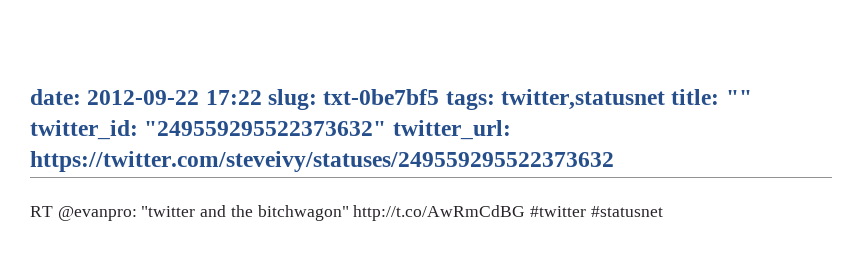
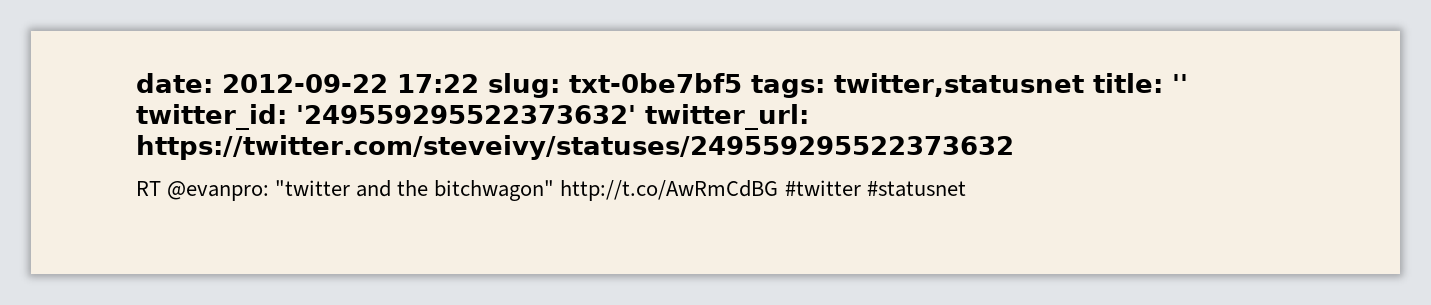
- date: 2012-09-22 17:22 slug: txt-0be7bf5 tags: twitter,statusnet title: "" twitter_id: "249559295522373632" twitter_url: https://twitter.com/steveivy/statuses/249559295522373632
+ date: 2012-09-22 17:22 slug: txt-0be7bf5 tags: twitter,statusnet title: '' twitter_id: '249559295522373632' twitter_url: https://twitter.com/steveivy/statuses/249559295522373632

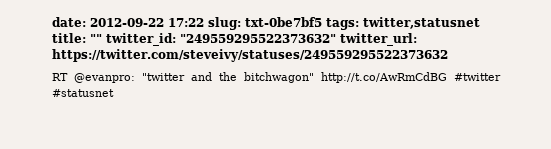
- date: 2012-09-22 17:22 slug: txt-0be7bf5 tags: twitter,statusnet title: '' twitter_id: '249559295522373632' twitter_url: https://twitter.com/steveivy/statuses/249559295522373632
+ date: 2012-09-22 17:22 slug: txt-0be7bf5 tags: twitter,statusnet title: "" twitter_id: "249559295522373632" twitter_url: https://twitter.com/steveivy/statuses/249559295522373632

